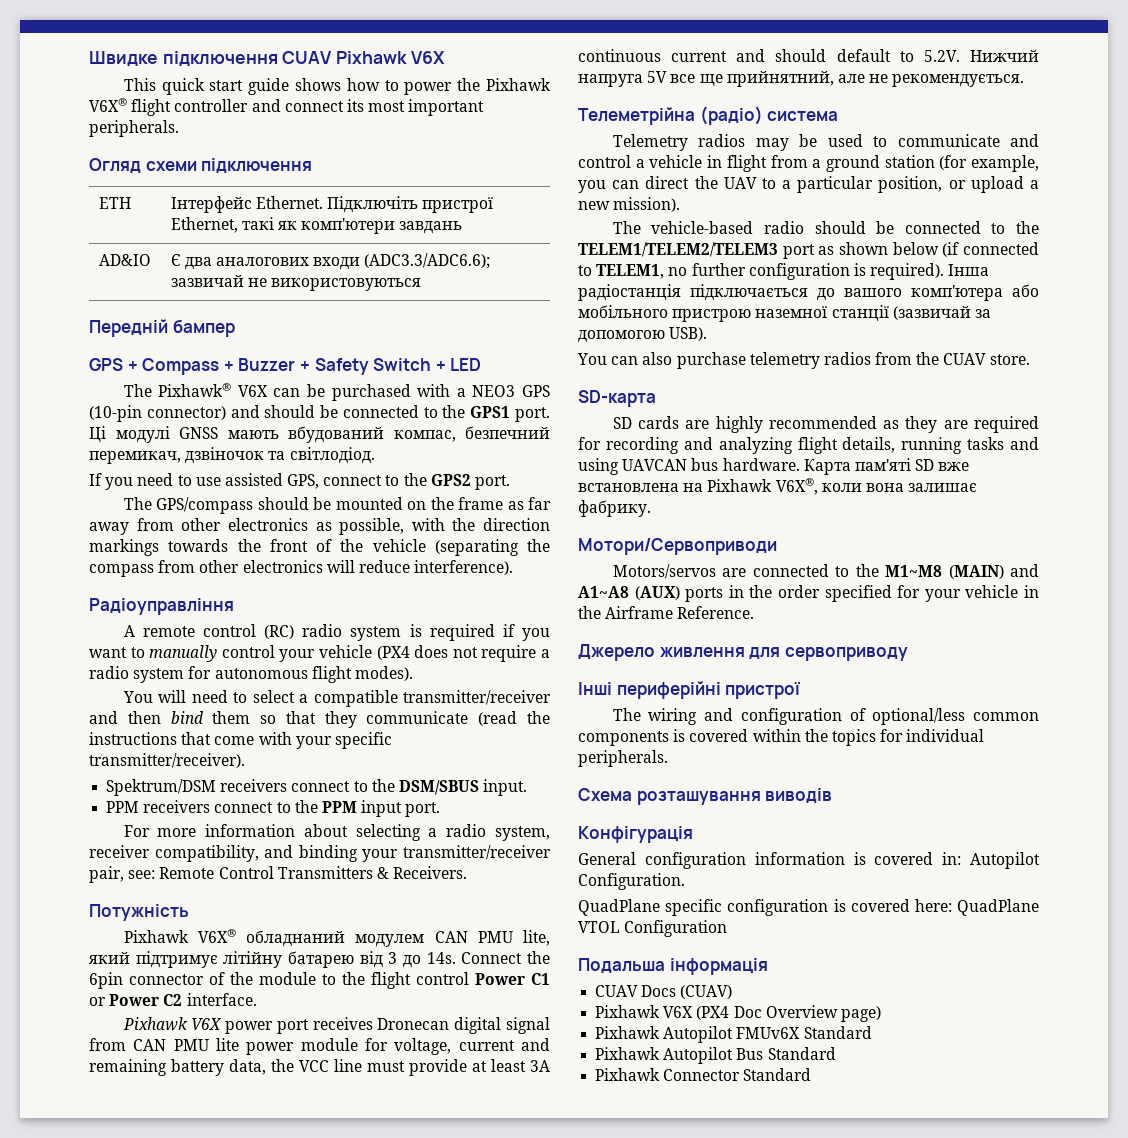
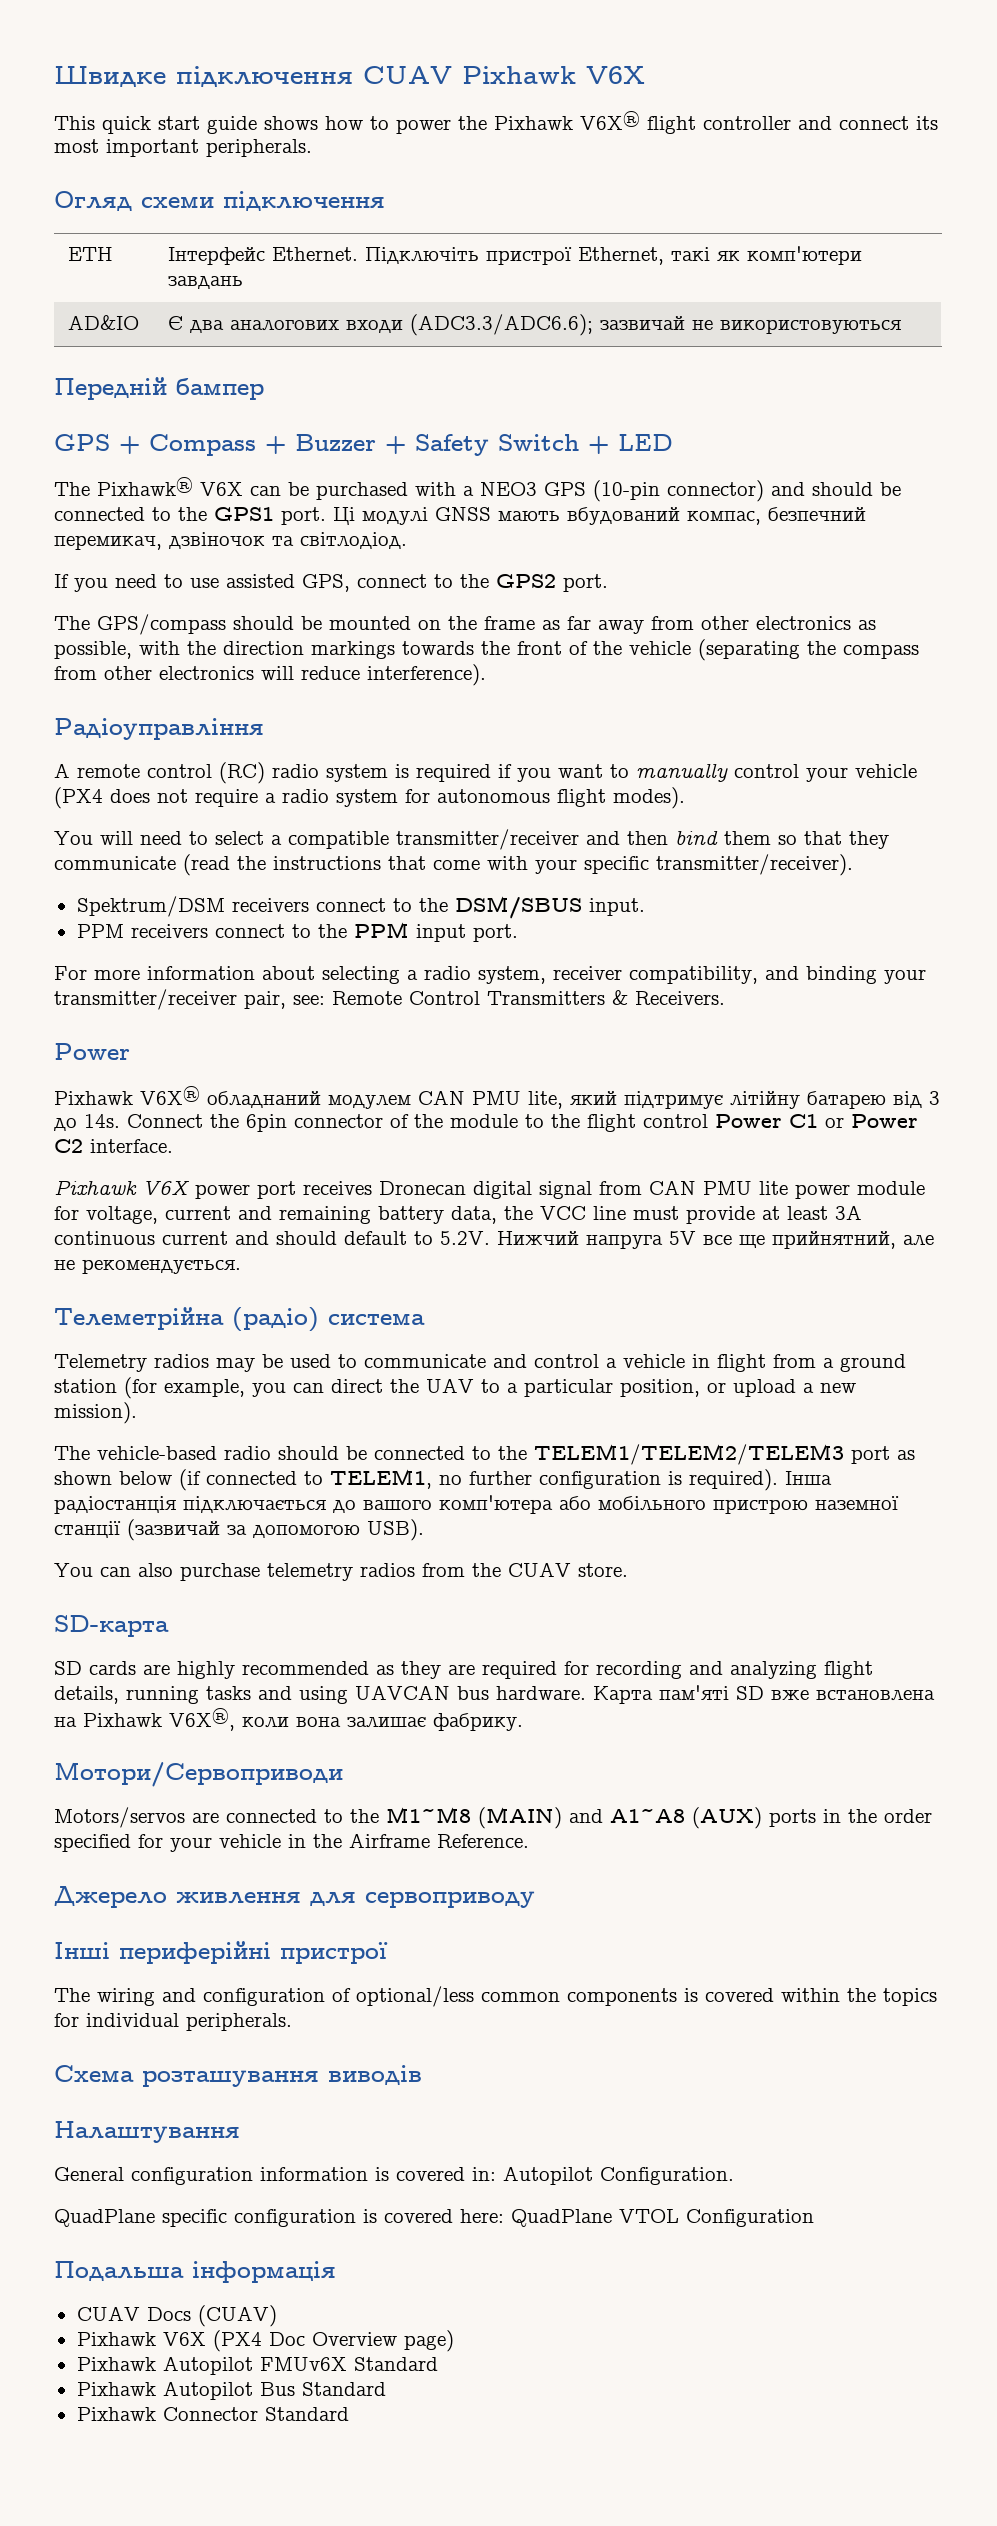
  For more information about selecting a radio system, receiver compatibility, and binding your transmitter/receiver pair, see: Remote Control Transmitters & Receivers.
- Потужність
+ Power
- Конфігурація
+ Налаштування

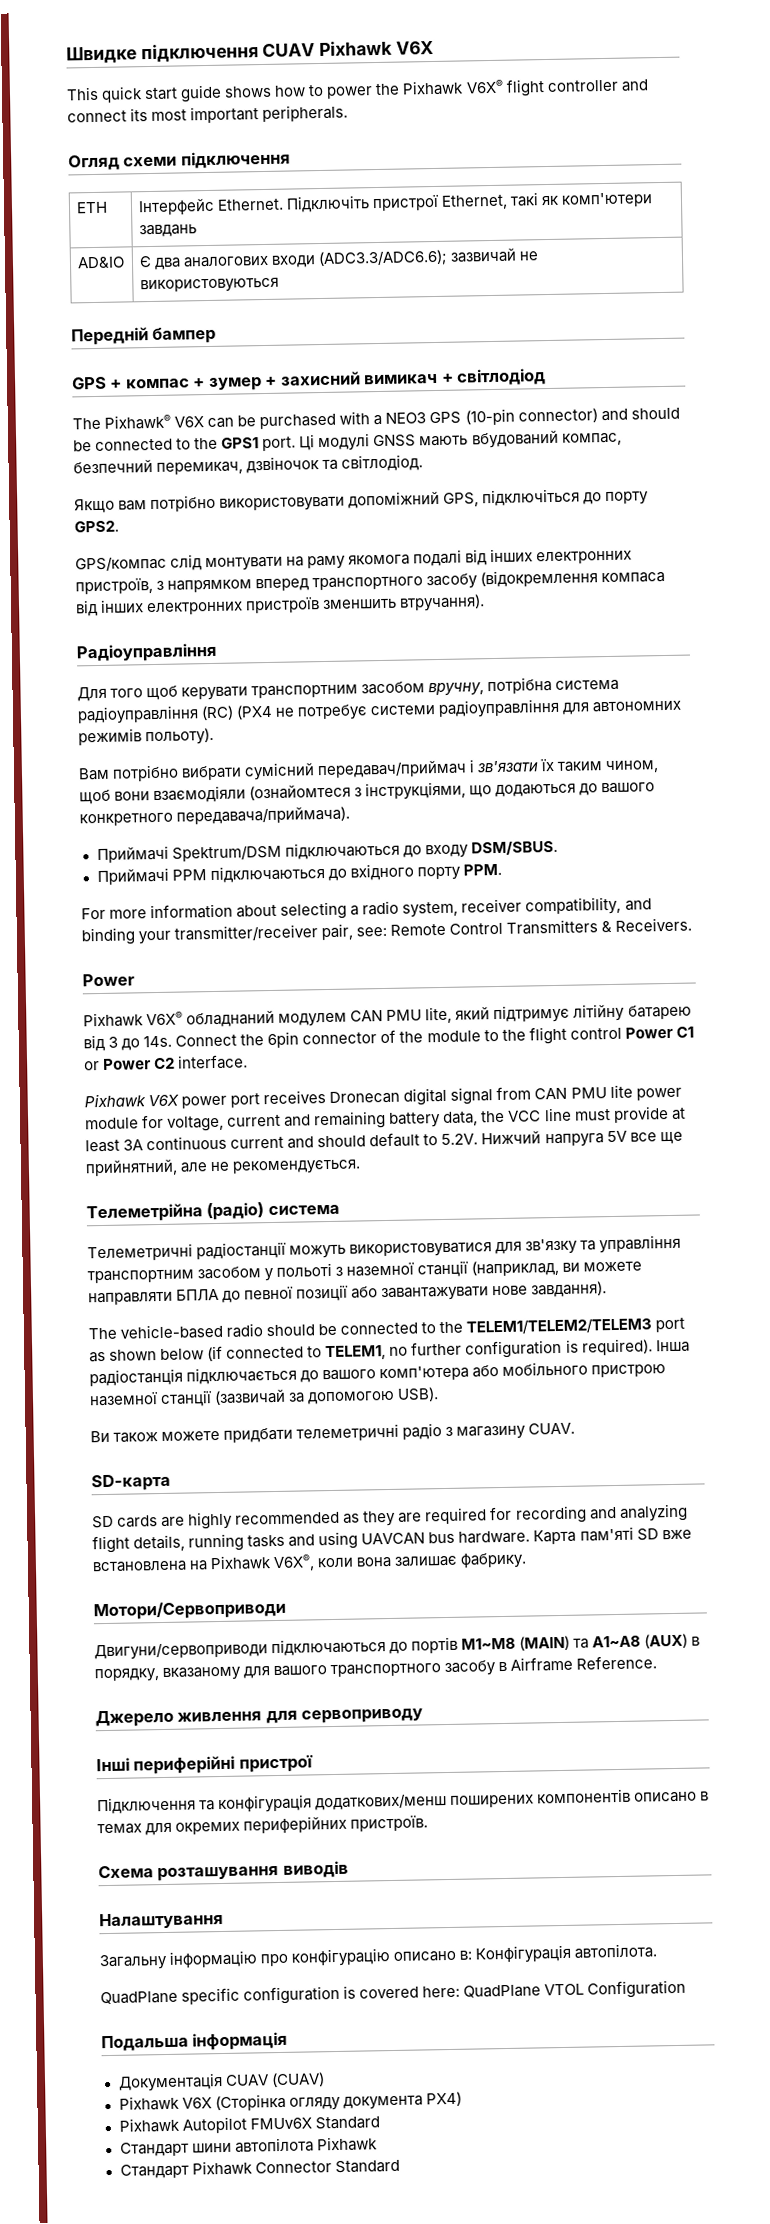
- GPS + Compass + Buzzer + Safety Switch + LED
+ GPS + компас + зумер + захисний вимикач + світлодіод
- If you need to use assisted GPS, connect to the GPS2 port.
- The GPS/compass should be mounted on the frame as far away from other electronics as possible, with the direction markings towards the front of the vehicle (separating the compass from other electronics will reduce interference).
+ Якщо вам потрібно використовувати допоміжний GPS, підключіться до порту GPS2.
+ GPS/компас слід монтувати на раму якомога подалі від інших електронних пристроїв, з напрямком вперед транспортного засобу (відокремлення компаса від інших електронних пристроїв зменшить втручання).
  Радіоуправління
- A remote control (RC) radio system is required if you want to manually control your vehicle (PX4 does not require a radio system for autonomous flight modes).
- You will need to select a compatible transmitter/receiver and then bind them so that they communicate (read the instructions that come with your specific transmitter/receiver).
- Spektrum/DSM receivers connect to the DSM/SBUS input.
- PPM receivers connect to the PPM input port.
+ Для того щоб керувати транспортним засобом вручну, потрібна система радіоуправління (RC) (PX4 не потребує системи радіоуправління для автономних режимів польоту).
+ Вам потрібно вибрати сумісний передавач/приймач і зв'язати їх таким чином, щоб вони взаємодіяли (ознайомтеся з інструкціями, що додаються до вашого конкретного передавача/приймача).
+ Приймачі Spektrum/DSM підключаються до входу DSM/SBUS.
+ Приймачі PPM підключаються до вхідного порту PPM.
- Telemetry radios may be used to communicate and control a vehicle in flight from a ground station (for example, you can direct the UAV to a particular position, or upload a new mission).
+ Телеметричні радіостанції можуть використовуватися для зв'язку та управління транспортним засобом у польоті з наземної станції (наприклад, ви можете направляти БПЛА до певної позиції або завантажувати нове завдання).
- You can also purchase telemetry radios from the CUAV store.
+ Ви також можете придбати телеметричні радіо з магазину CUAV.
- Motors/servos are connected to the M1~M8 (MAIN) and A1~A8 (AUX) ports in the order specified for your vehicle in the Airframe Reference.
+ Двигуни/сервоприводи підключаються до портів M1~M8 (MAIN) та A1~A8 (AUX) в порядку, вказаному для вашого транспортного засобу в Airframe Reference.
- The wiring and configuration of optional/less common components is covered within the topics for individual peripherals.
+ Підключення та конфігурація додаткових/менш поширених компонентів описано в темах для окремих периферійних пристроїв.
  Схема розташування виводів
  Налаштування
- General configuration information is covered in: Autopilot Configuration.
+ Загальну інформацію про конфігурацію описано в: Конфігурація автопілота.
- CUAV Docs (CUAV)
+ Документація CUAV (CUAV)
- Pixhawk V6X (PX4 Doc Overview page)
+ Pixhawk V6X (Сторінка огляду документа PX4)
- Pixhawk Autopilot Bus Standard
- Pixhawk Connector Standard
+ Стандарт шини автопілота Pixhawk
+ Стандарт Pixhawk Connector Standard

